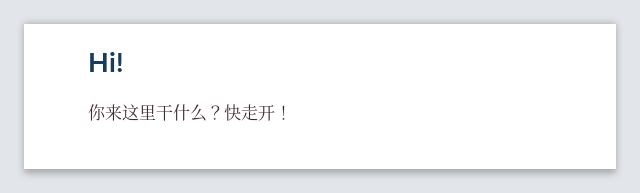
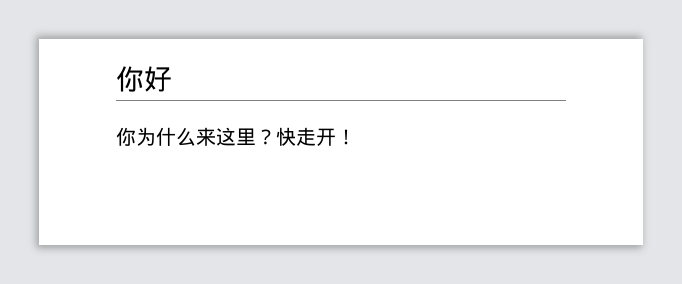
- Hi!
- 你来这里干什么？
+ 你好
+ 你为什么来这里？

